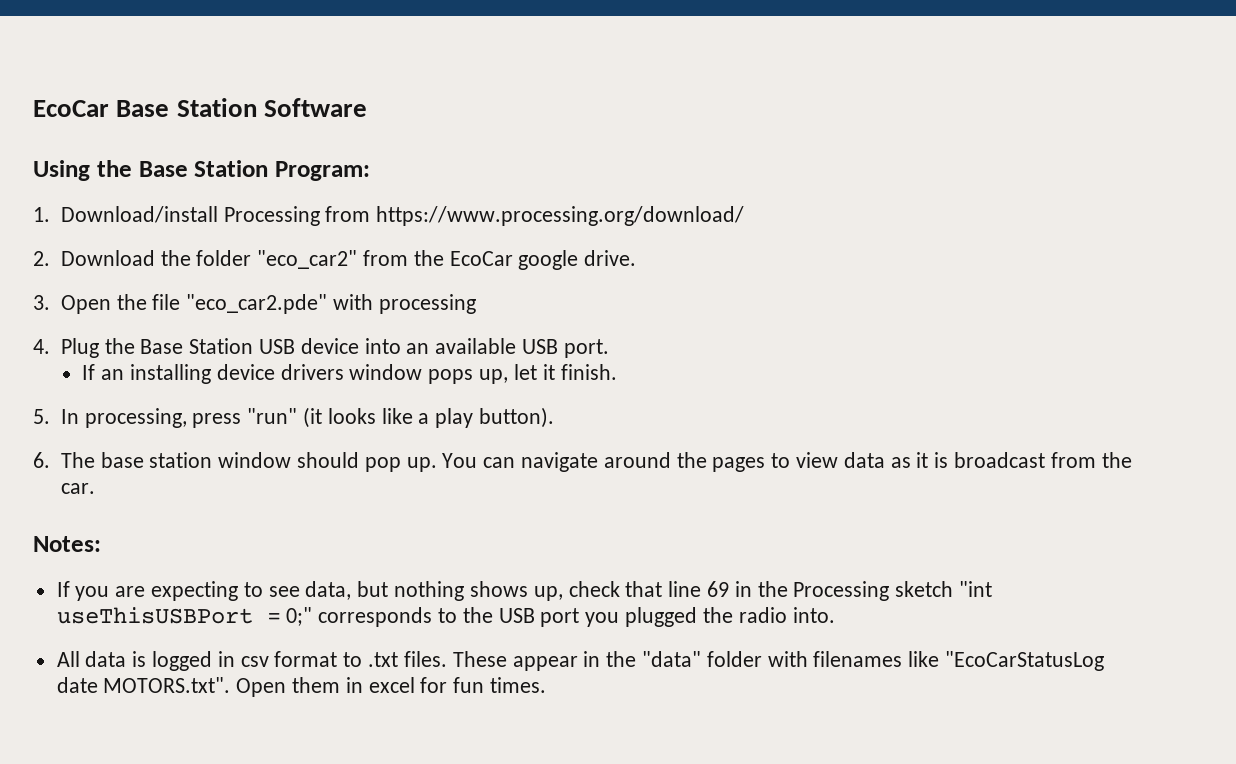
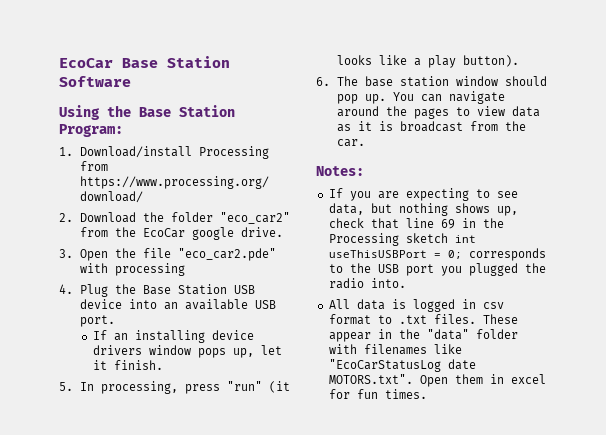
- If you are expecting to see data, but nothing shows up, check that line 69 in the Processing sketch "int useThisUSBPort = 0;" corresponds to the USB port you plugged the radio into.
+ If you are expecting to see data, but nothing shows up, check that line 69 in the Processing sketch int useThisUSBPort = 0; corresponds to the USB port you plugged the radio into.

